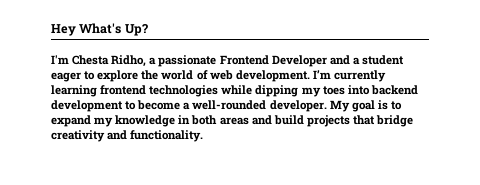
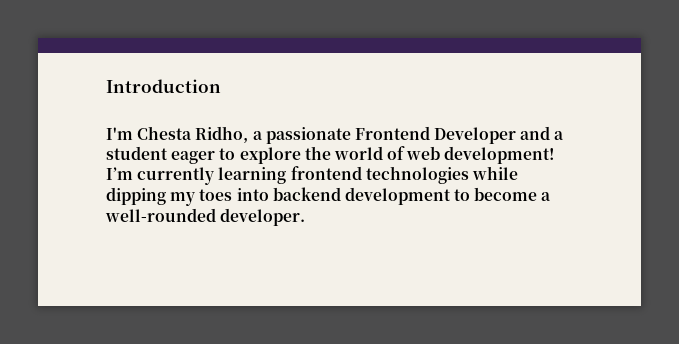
- Hey What's Up?
+ Introduction
- I'm Chesta Ridho, a passionate Frontend Developer and a student eager to explore the world of web development.
+ I'm Chesta Ridho, a passionate Frontend Developer and a student eager to explore the world of web development!
- My goal is to expand my knowledge in both areas and build projects that bridge creativity and functionality.

